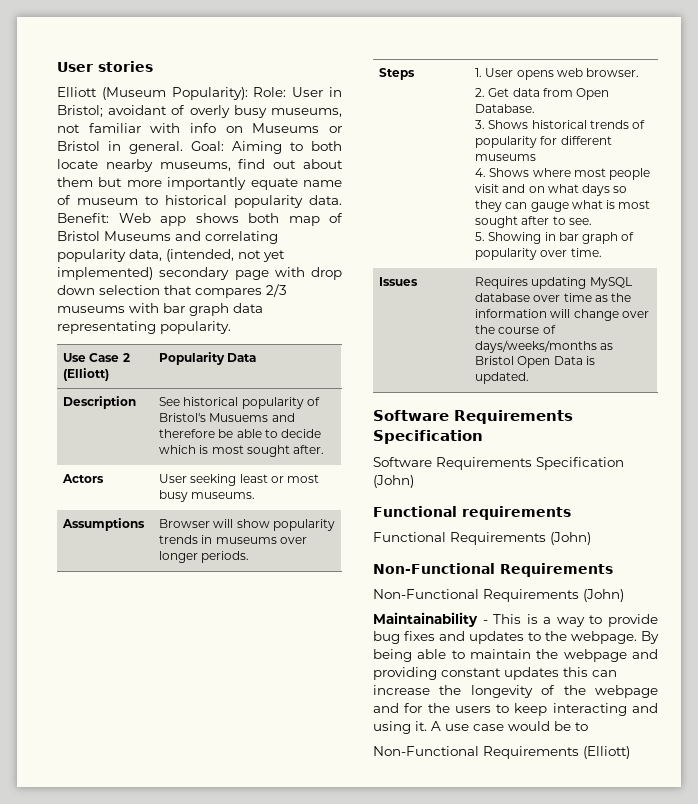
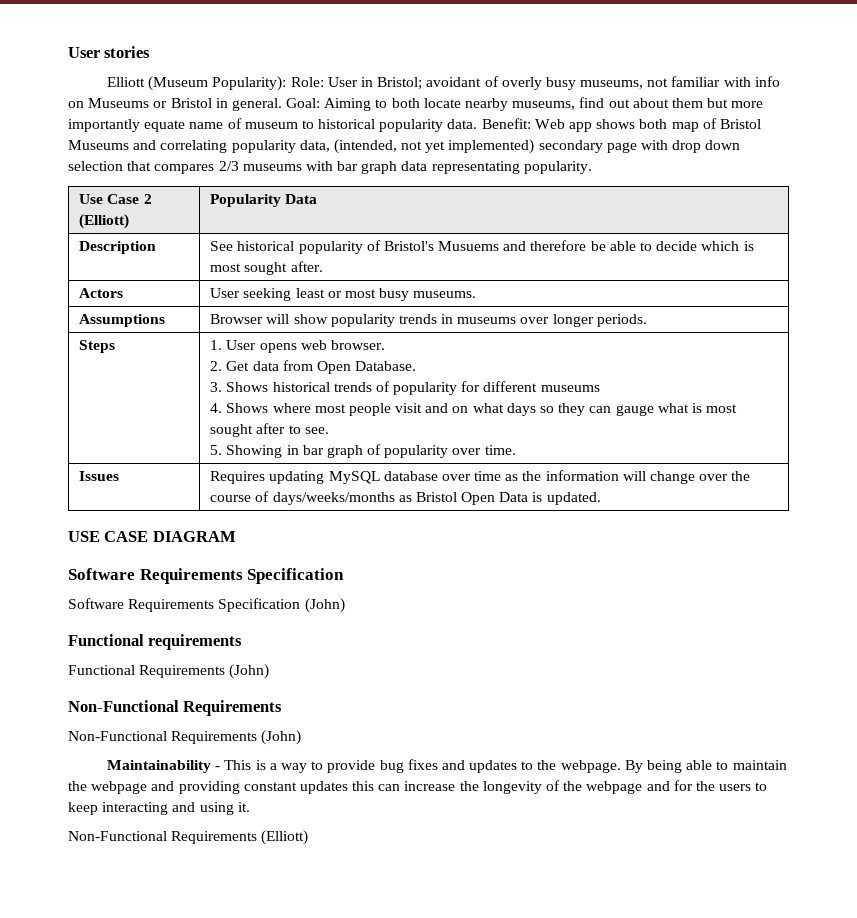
+ USE CASE DIAGRAM
- A use case would be to

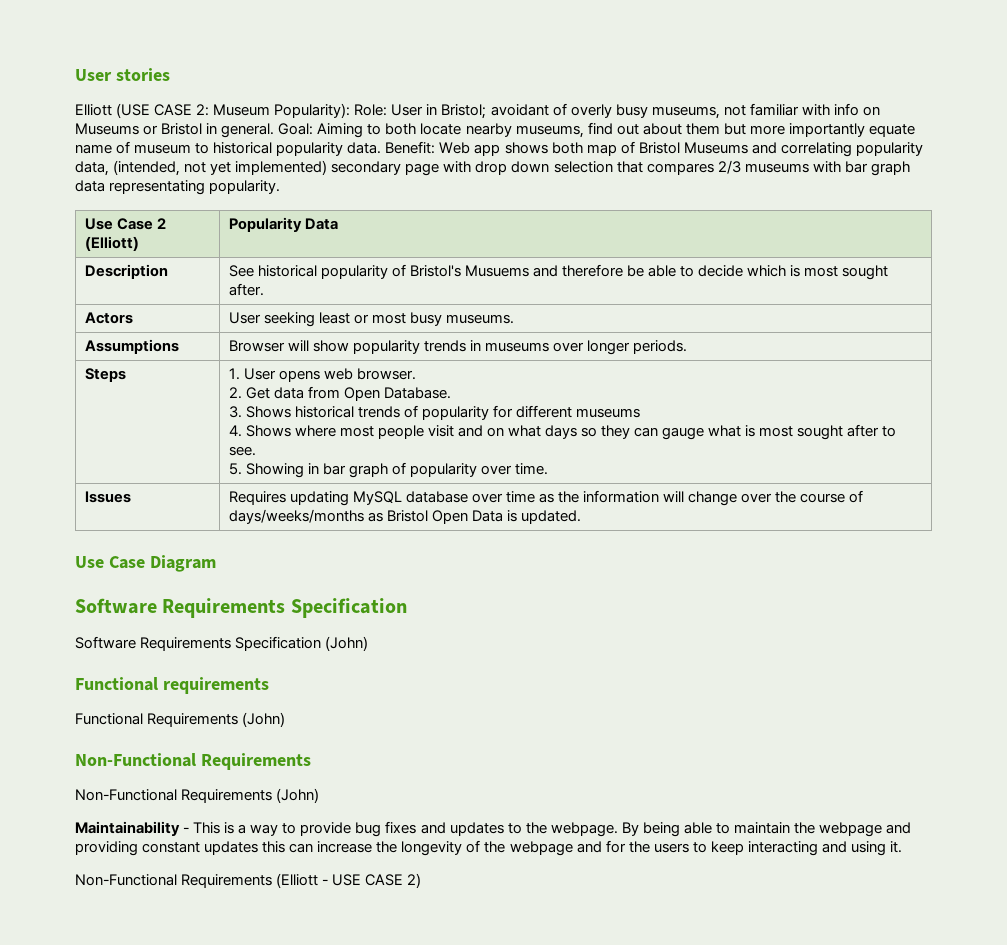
- Elliott (Museum Popularity): Role: User in Bristol; avoidant of overly busy museums, not familiar with info on Museums or Bristol in general.
+ Elliott (USE CASE 2: Museum Popularity): Role: User in Bristol; avoidant of overly busy museums, not familiar with info on Museums or Bristol in general.
- USE CASE DIAGRAM
+ Use Case Diagram
- Non-Functional Requirements (Elliott)
+ Non-Functional Requirements (Elliott - USE CASE 2)

